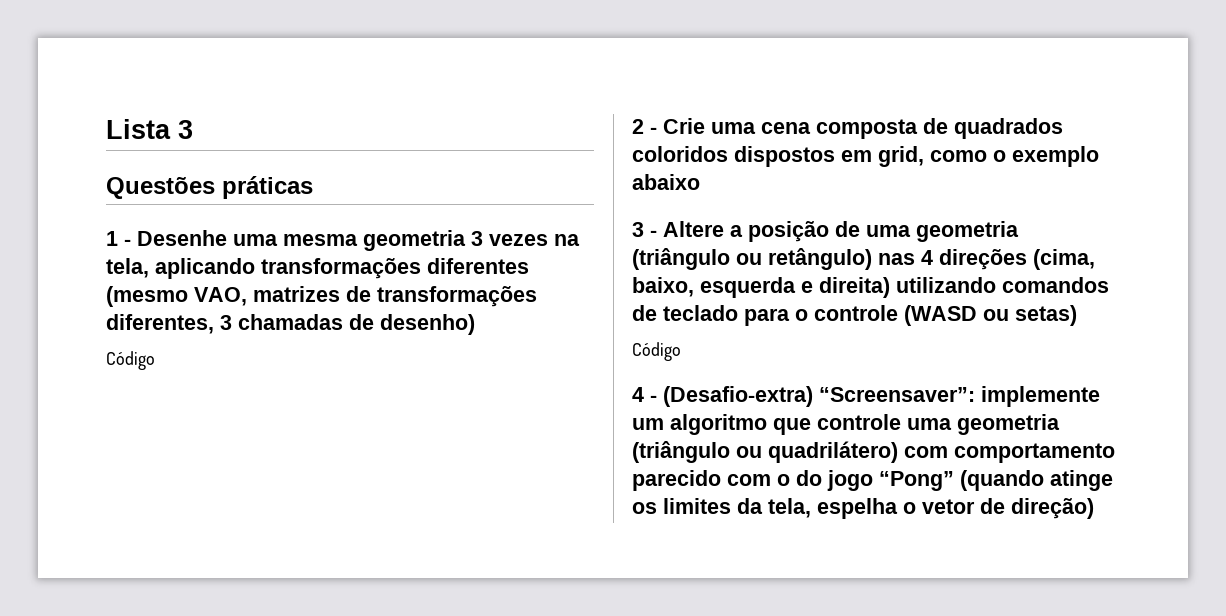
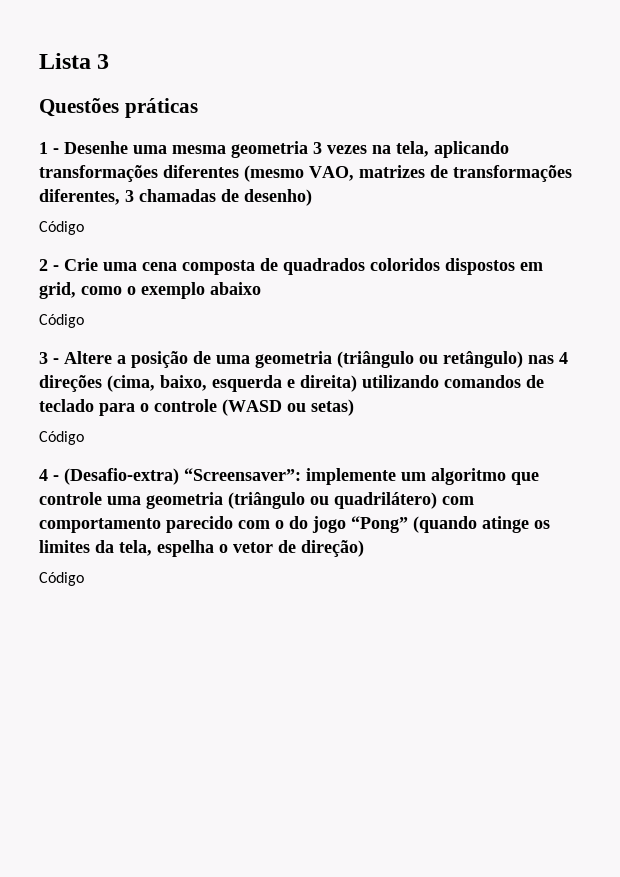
  2 - Crie uma cena composta de quadrados coloridos dispostos em grid, como o exemplo abaixo
+ Código
  4 - (Desafio-extra) “Screensaver”: implemente um algoritmo que controle uma geometria (triângulo ou quadrilátero) com comportamento parecido com o do jogo “Pong” (quando atinge os limites da tela, espelha o vetor de direção)
+ Código

